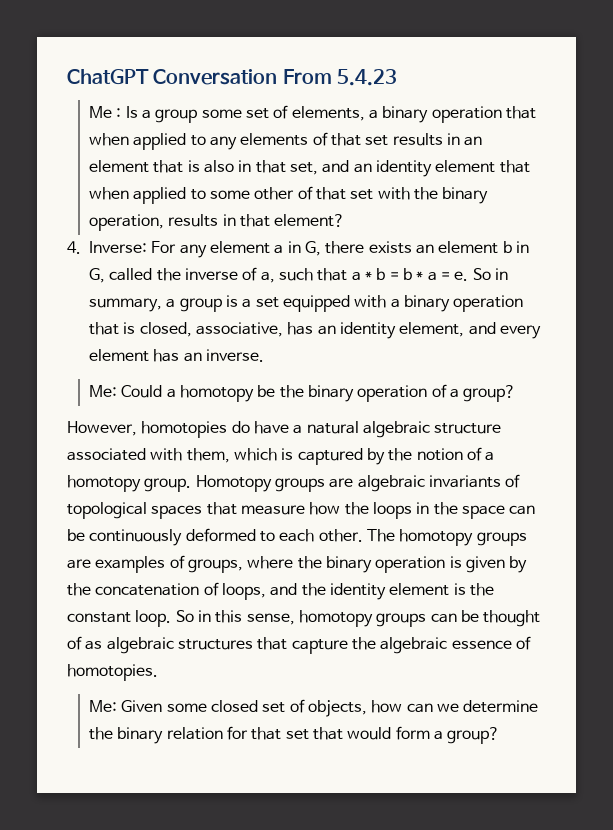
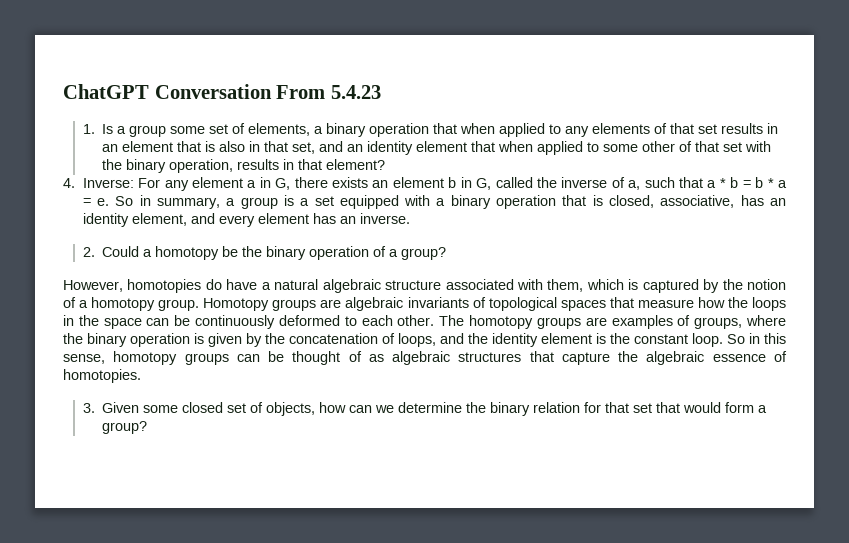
- Me : Is a group some set of elements, a binary operation that when applied to any elements of that set results in an element that is also in that set, and an identity element that when applied to some other of that set with the binary operation, results in that element?
+ 1. Is a group some set of elements, a binary operation that when applied to any elements of that set results in an element that is also in that set, and an identity element that when applied to some other of that set with the binary operation, results in that element?
- Me: Could a homotopy be the binary operation of a group?
+ 2. Could a homotopy be the binary operation of a group?
- Me: Given some closed set of objects, how can we determine the binary relation for that set that would form a group?
+ 3. Given some closed set of objects, how can we determine the binary relation for that set that would form a group?

